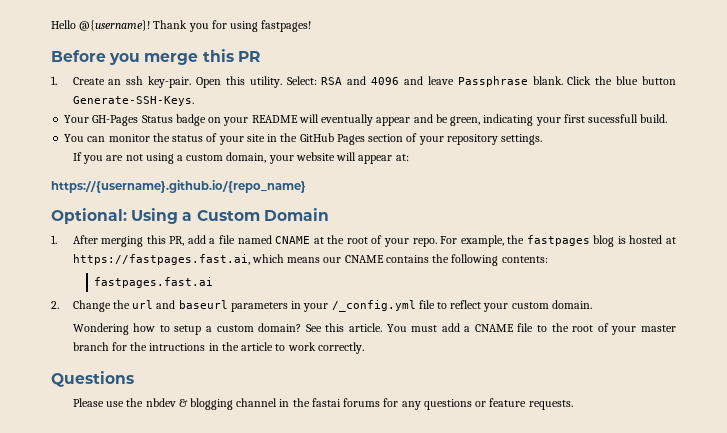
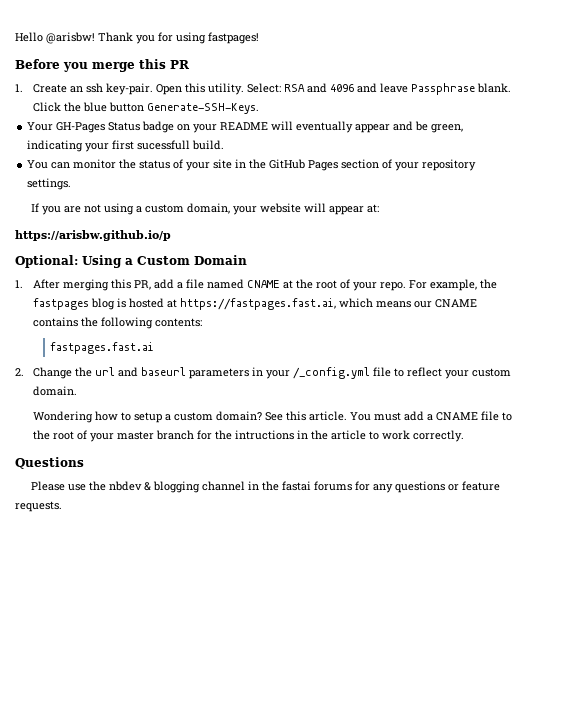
- Hello @{username}!
+ Hello @arisbw!
- https://{username}.github.io/{repo_name}
+ https://arisbw.github.io/p

